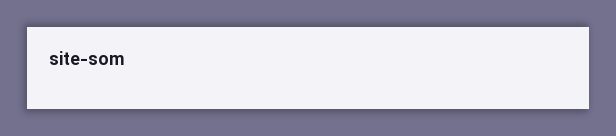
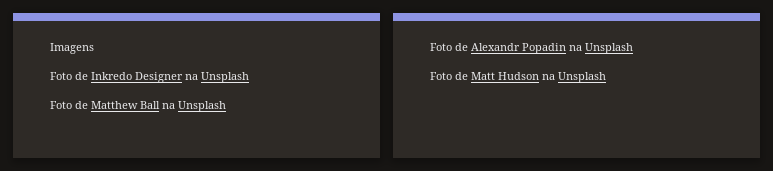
- site-som
+ Imagens
+ Foto de Inkredo Designer na Unsplash
+ Foto de Matthew Ball na Unsplash
+ Foto de Alexandr Popadin na Unsplash
+ Foto de Matt Hudson na Unsplash

